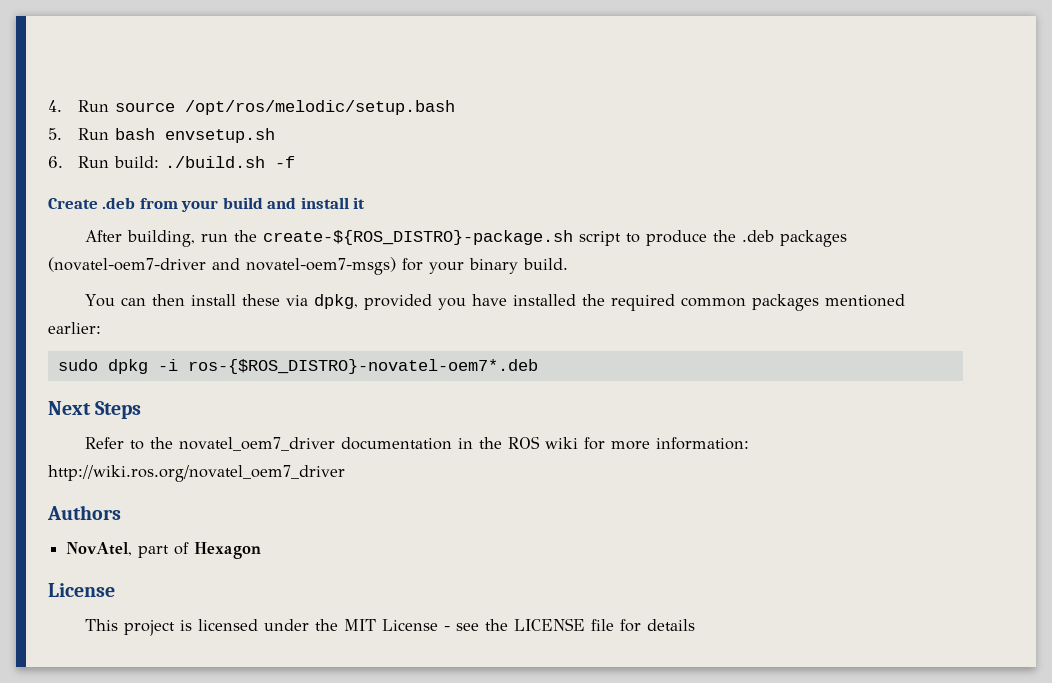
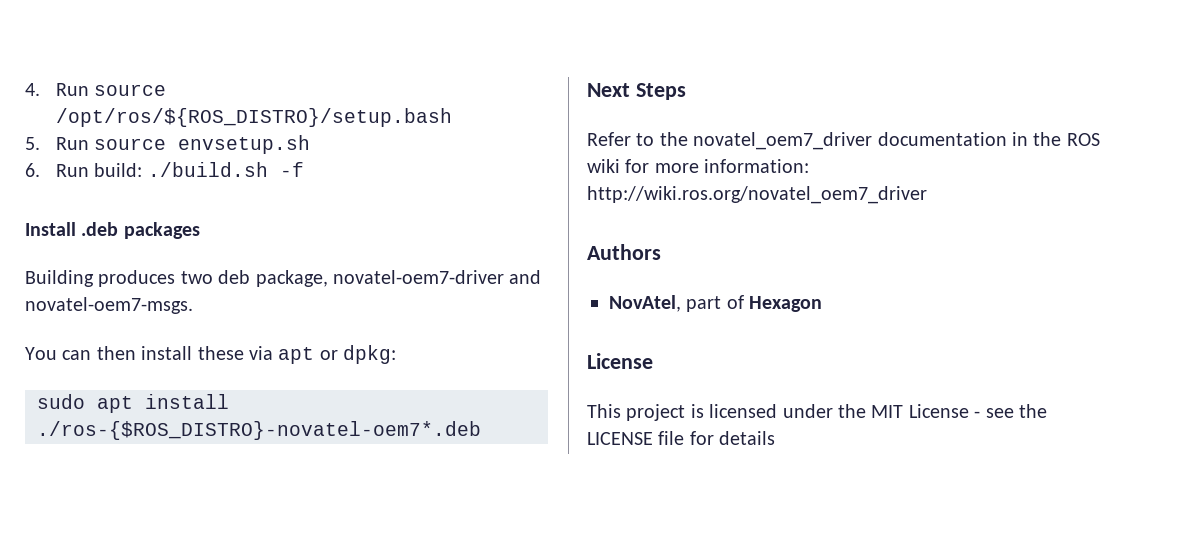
- 4. Run source /opt/ros/melodic/setup.bash
+ 4. Run source /opt/ros/${ROS_DISTRO}/setup.bash
- 5. Run bash envsetup.sh
+ 5. Run source envsetup.sh
- Create .deb from your build and install it
- After building, run the create-${ROS_DISTRO}-package.sh script to produce the .deb packages (novatel-oem7-driver and novatel-oem7-msgs) for your binary build.
+ Install .deb packages
+ Building produces two deb package, novatel-oem7-driver and novatel-oem7-msgs.
- You can then install these via dpkg, provided you have installed the required common packages mentioned earlier:
- sudo dpkg -i ros-{$ROS_DISTRO}-novatel-oem7*.deb
+ You can then install these via apt or dpkg:
+ sudo apt install ./ros-{$ROS_DISTRO}-novatel-oem7*.deb

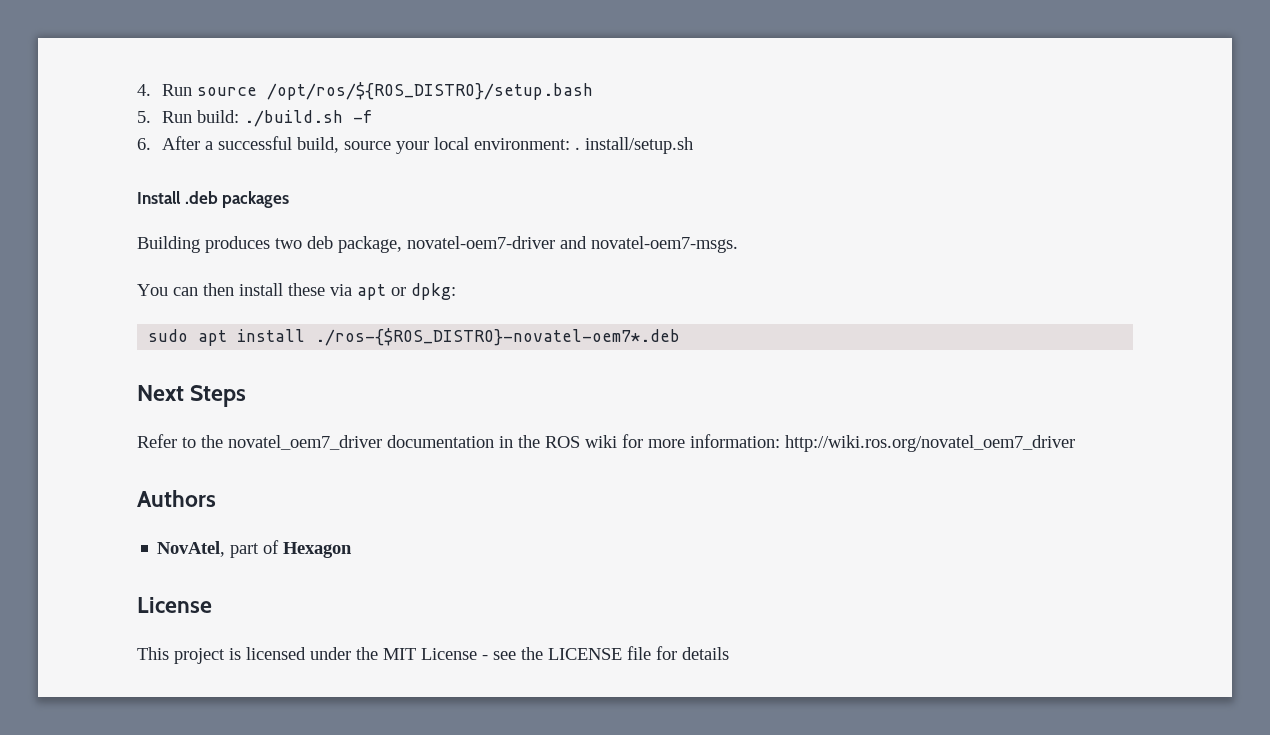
- 5. Run source envsetup.sh
- 6. Run build: ./build.sh -f
+ 5. Run build: ./build.sh -f
+ 6. After a successful build, source your local environment: . install/setup.sh

